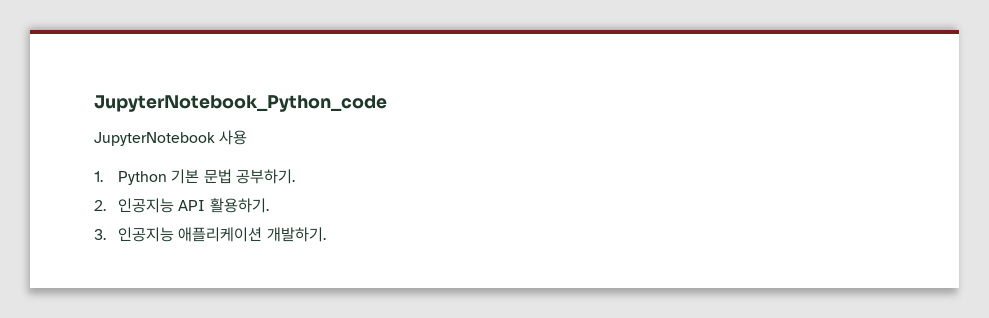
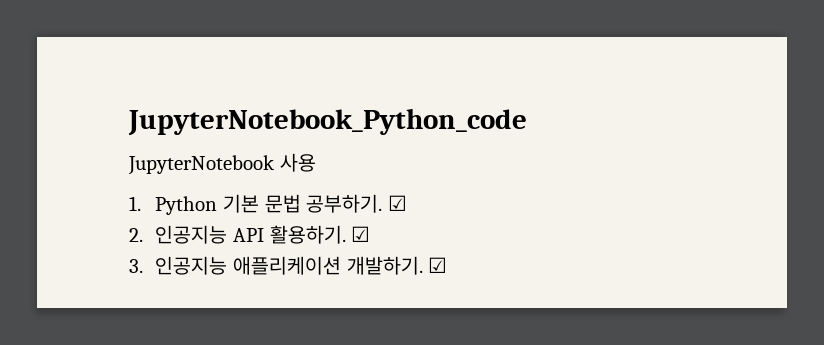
- 1. Python 기본 문법 공부하기.
+ 1. Python 기본 문법 공부하기. ☑
- 2. 인공지능 API 활용하기.
+ 2. 인공지능 API 활용하기. ☑
- 3. 인공지능 애플리케이션 개발하기.
+ 3. 인공지능 애플리케이션 개발하기. ☑

